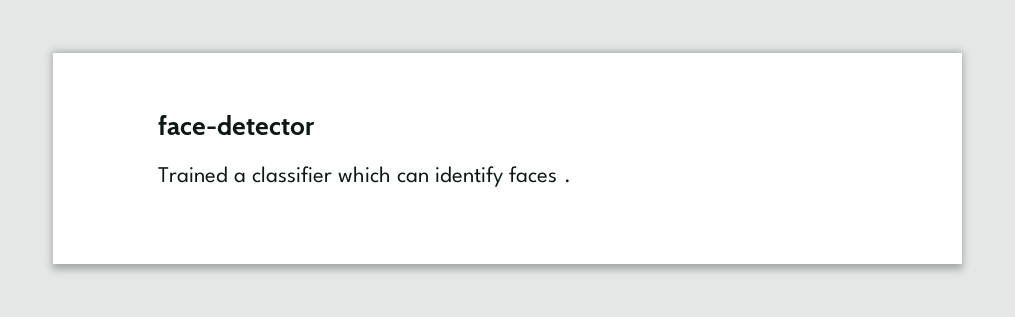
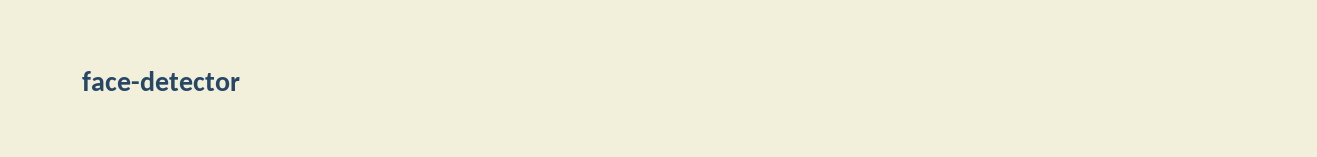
- Trained a classifier which can identify faces .

